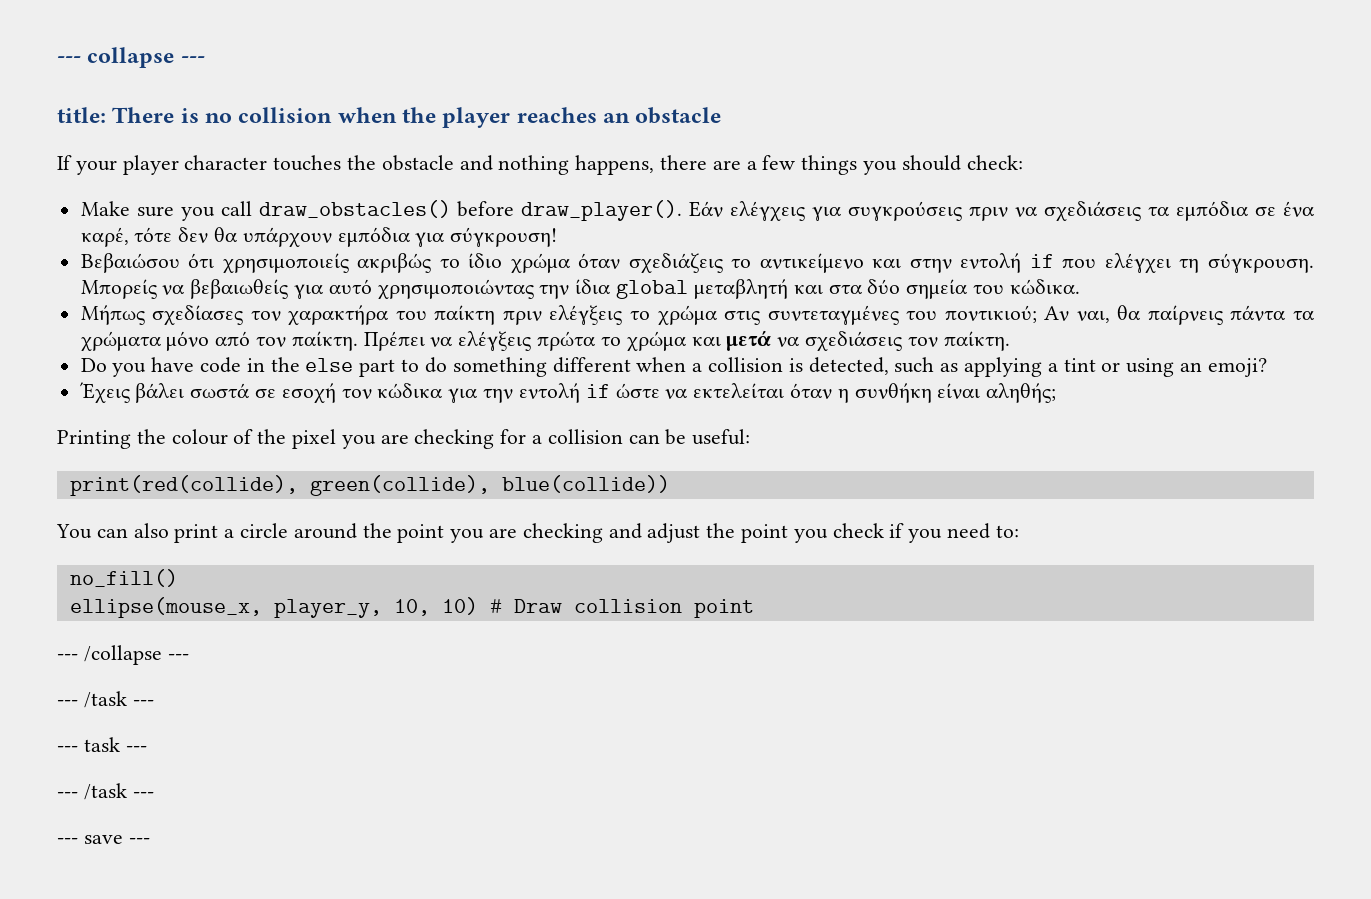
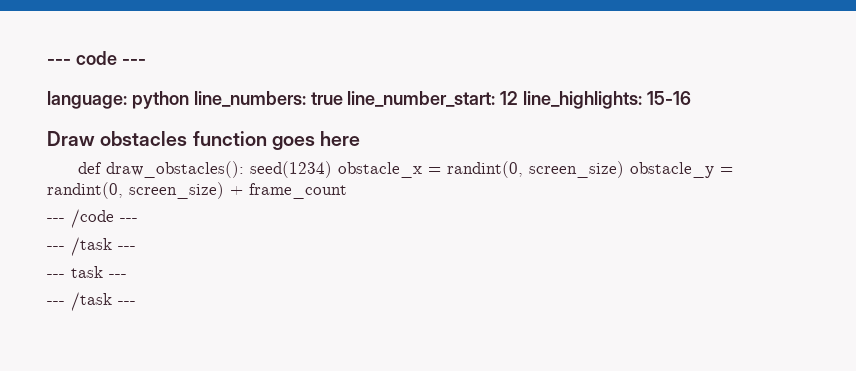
- --- collapse ---
- title: There is no collision when the player reaches an obstacle
- If your player character touches the obstacle and nothing happens, there are a few things you should check:
- Make sure you call draw_obstacles() before draw_player(). Εάν ελέγχεις για συγκρούσεις πριν να σχεδιάσεις τα εμπόδια σε ένα καρέ, τότε δεν θα υπάρχουν εμπόδια για σύγκρουση!
- Βεβαιώσου ότι χρησιμοποιείς ακριβώς το ίδιο χρώμα όταν σχεδιάζεις το αντικείμενο και στην εντολή if που ελέγχει τη σύγκρουση. Μπορείς να βεβαιωθείς για αυτό χρησιμοποιώντας την ίδια global μεταβλητή και στα δύο σημεία του κώδικα.
- Μήπως σχεδίασες τον χαρακτήρα του παίκτη πριν ελέγξεις το χρώμα στις συντεταγμένες του ποντικιού; Αν ναι, θα παίρνεις πάντα τα χρώματα μόνο από τον παίκτη. Πρέπει να ελέγξεις πρώτα το χρώμα και μετά να σχεδιάσεις τον παίκτη.
- Do you have code in the else part to do something different when a collision is detected, such as applying a tint or using an emoji?
- Έχεις βάλει σωστά σε εσοχή τον κώδικα για την εντολή if ώστε να εκτελείται όταν η συνθήκη είναι αληθής;
- Printing the colour of the pixel you are checking for a collision can be useful:
- print(red(collide), green(collide), blue(collide))
- You can also print a circle around the point you are checking and adjust the point you check if you need to:
- no_fill()
- ellipse(mouse_x, player_y, 10, 10) # Draw collision point
- --- /collapse ---
+ --- code ---
+ language: python line_numbers: true line_number_start: 12 line_highlights: 15-16
+ Draw obstacles function goes here
+ def draw_obstacles(): seed(1234) obstacle_x = randint(0, screen_size) obstacle_y = randint(0, screen_size) + frame_count
+ --- /code ---
- --- save ---

